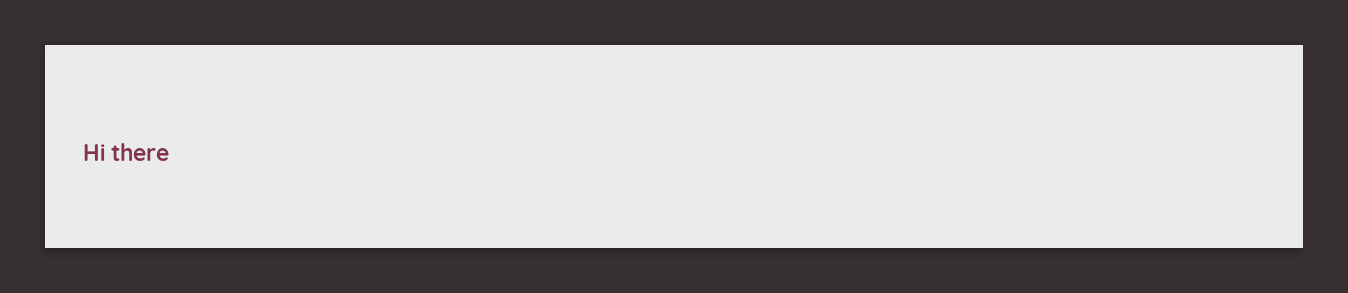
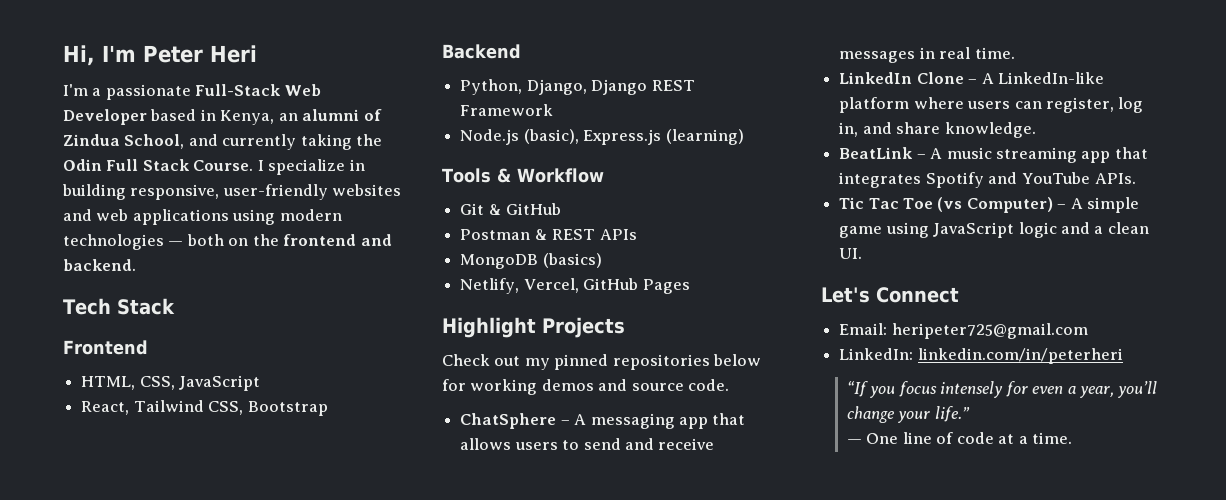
- Hi there
+ Hi, I'm Peter Heri
+ I'm a passionate Full-Stack Web Developer based in Kenya, an alumni of Zindua School, and currently taking the Odin Full Stack Course. I specialize in building responsive, user-friendly websites and web applications using modern technologies — both on the frontend and backend.
+ Tech Stack
+ Frontend
+ HTML, CSS, JavaScript
+ React, Tailwind CSS, Bootstrap
+ Backend
+ Python, Django, Django REST Framework
+ Node.js (basic), Express.js (learning)
+ Tools & Workflow
+ Git & GitHub
+ Postman & REST APIs
+ MongoDB (basics)
+ Netlify, Vercel, GitHub Pages
+ Highlight Projects
+ Check out my pinned repositories below for working demos and source code.
+ ChatSphere – A messaging app that allows users to send and receive messages in real time.
+ LinkedIn Clone – A LinkedIn-like platform where users can register, log in, and share knowledge.
+ BeatLink – A music streaming app that integrates Spotify and YouTube APIs.
+ Tic Tac Toe (vs Computer) – A simple game using JavaScript logic and a clean UI.
+ Let's Connect
+ Email: heripeter725@gmail.com
+ LinkedIn: linkedin.com/in/peterheri
+ “If you focus intensely for even a year, you’ll change your life.”
+ — One line of code at a time.

